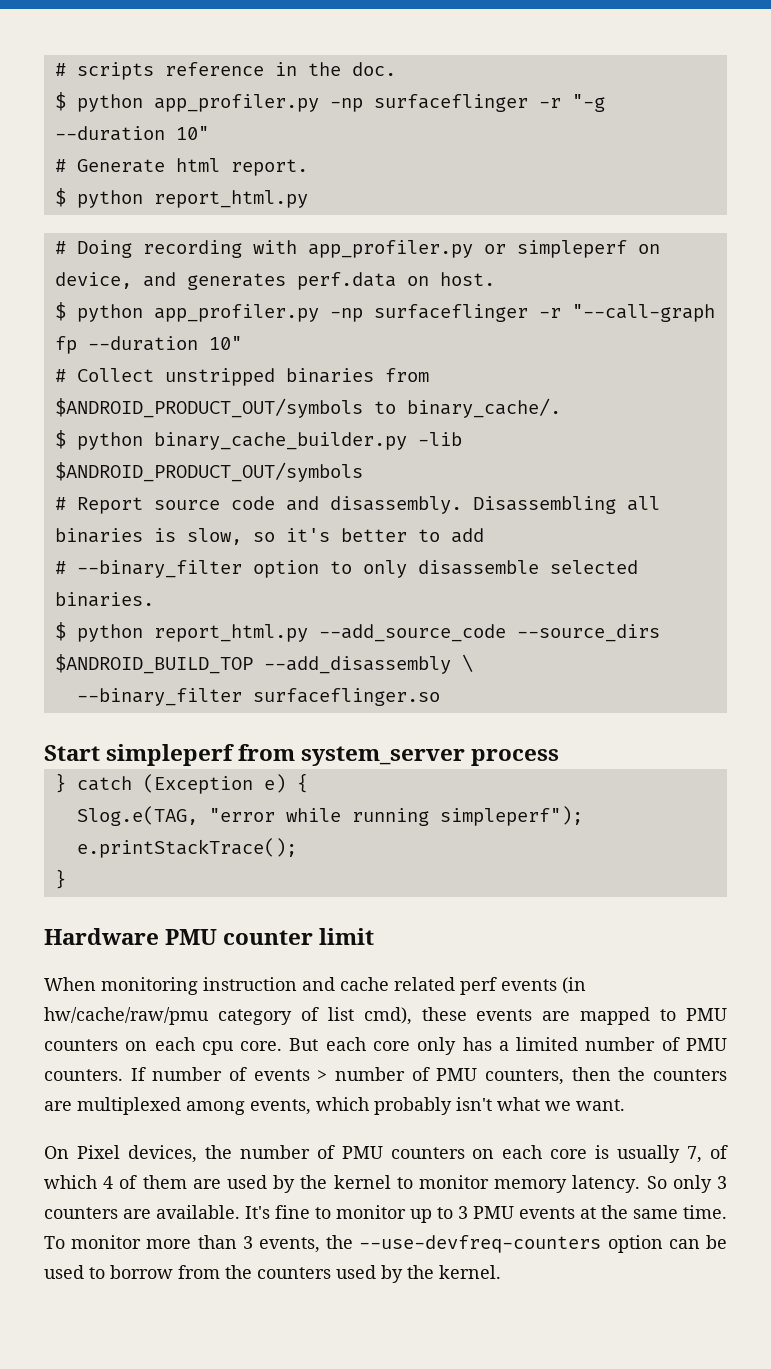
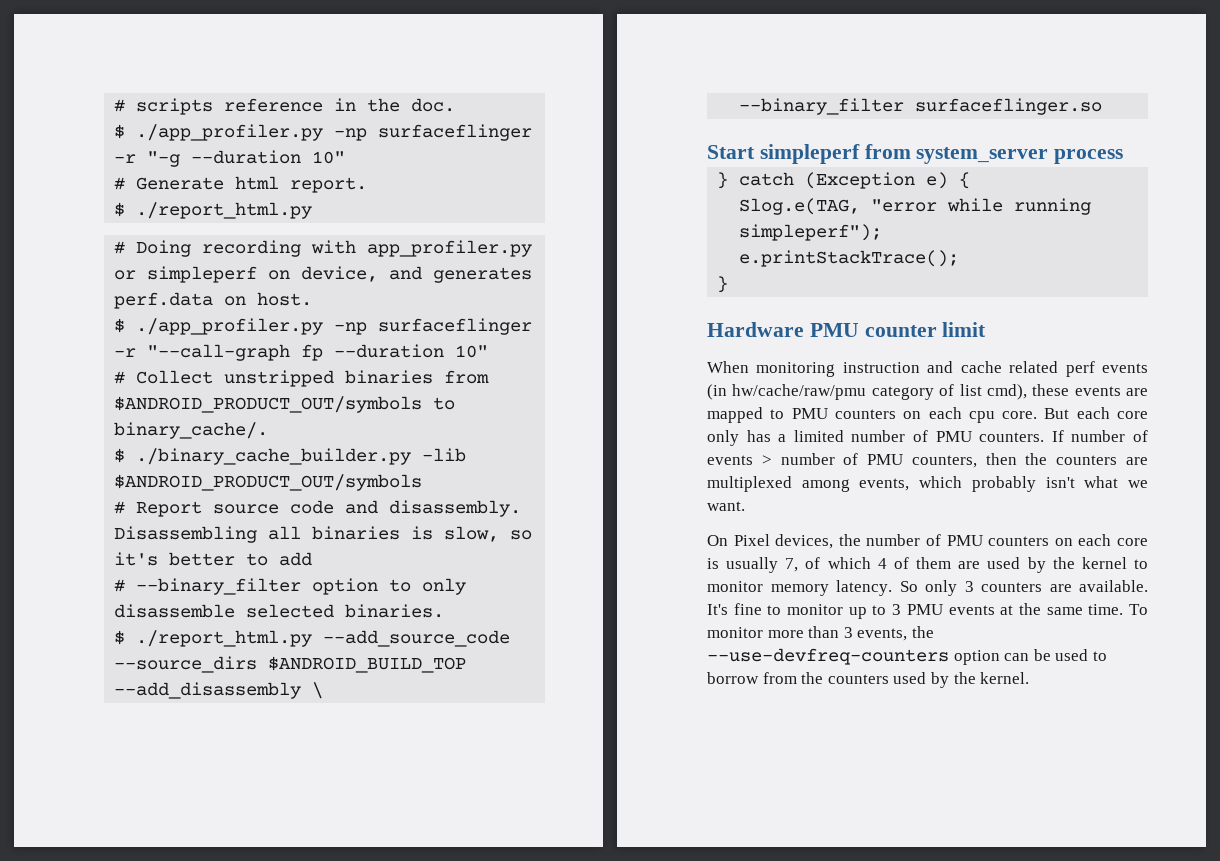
- $ python app_profiler.py -np surfaceflinger -r "-g --duration 10"
+ $ ./app_profiler.py -np surfaceflinger -r "-g --duration 10"
  # Generate html report.
- $ python report_html.py
+ $ ./report_html.py
- $ python app_profiler.py -np surfaceflinger -r "--call-graph fp --duration 10"
+ $ ./app_profiler.py -np surfaceflinger -r "--call-graph fp --duration 10"
- $ python binary_cache_builder.py -lib $ANDROID_PRODUCT_OUT/symbols
+ $ ./binary_cache_builder.py -lib $ANDROID_PRODUCT_OUT/symbols
- $ python report_html.py --add_source_code --source_dirs $ANDROID_BUILD_TOP --add_disassembly \
+ $ ./report_html.py --add_source_code --source_dirs $ANDROID_BUILD_TOP --add_disassembly \

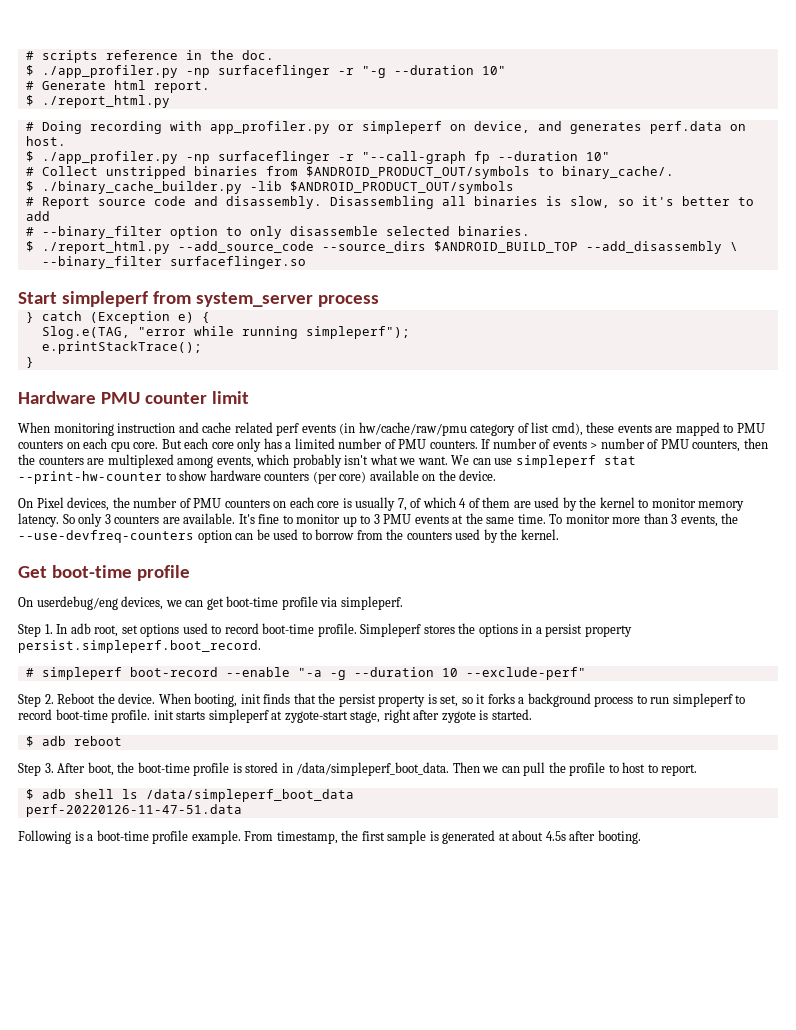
+ We can use simpleperf stat --print-hw-counter to show hardware counters (per core) available on the device.
+ Get boot-time profile
+ On userdebug/eng devices, we can get boot-time profile via simpleperf.
+ Step 1. In adb root, set options used to record boot-time profile. Simpleperf stores the options in a persist property persist.simpleperf.boot_record.
+ # simpleperf boot-record --enable "-a -g --duration 10 --exclude-perf"
+ Step 2. Reboot the device. When booting, init finds that the persist property is set, so it forks a background process to run simpleperf to record boot-time profile. init starts simpleperf at zygote-start stage, right after zygote is started.
+ $ adb reboot
+ Step 3. After boot, the boot-time profile is stored in /data/simpleperf_boot_data. Then we can pull the profile to host to report.
+ $ adb shell ls /data/simpleperf_boot_data
+ perf-20220126-11-47-51.data
+ Following is a boot-time profile example. From timestamp, the first sample is generated at about 4.5s after booting.

